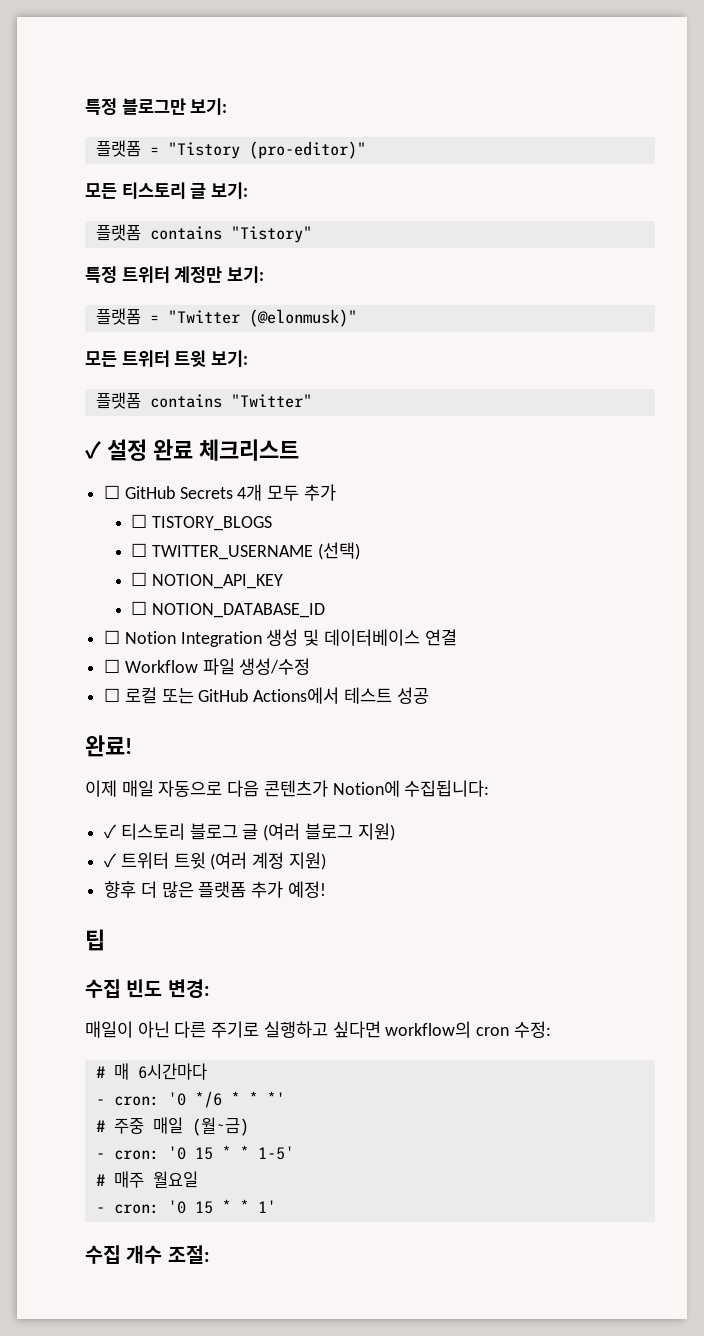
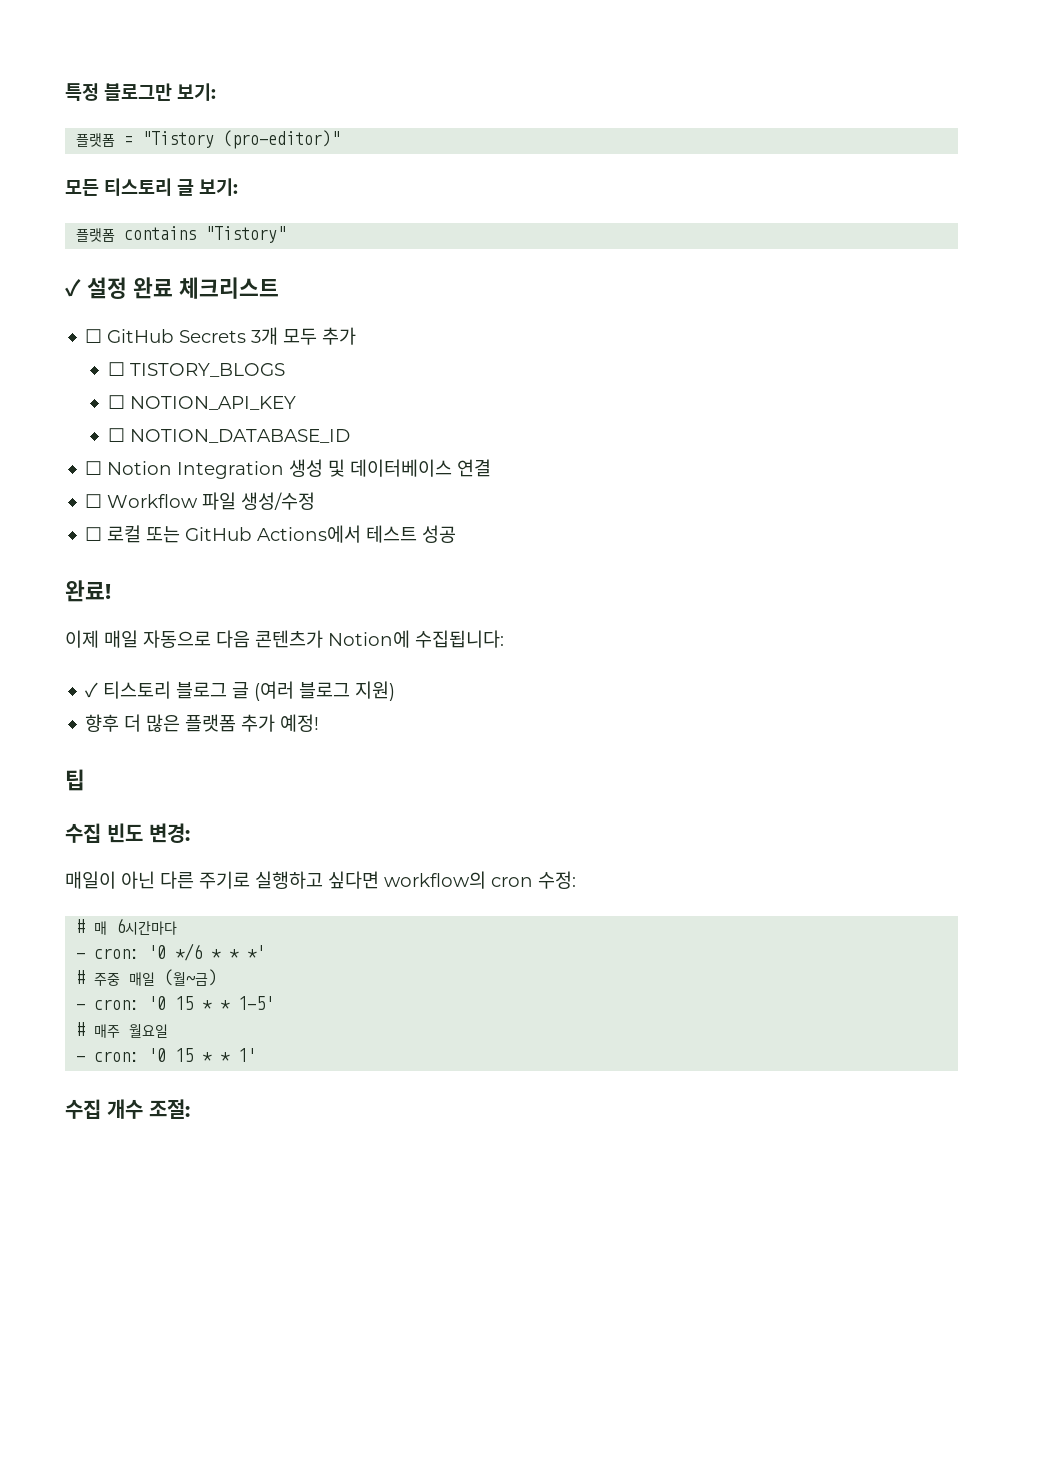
- 특정 트위터 계정만 보기:
- 플랫폼 = "Twitter (@elonmusk)"
- 모든 트위터 트윗 보기:
- 플랫폼 contains "Twitter"
- ☐ GitHub Secrets 4개 모두 추가
+ ☐ GitHub Secrets 3개 모두 추가
- ☐ TWITTER_USERNAME (선택)
- ✓ 트위터 트윗 (여러 계정 지원)

